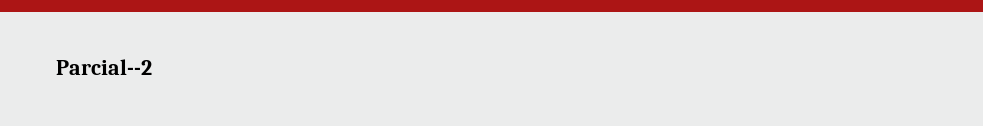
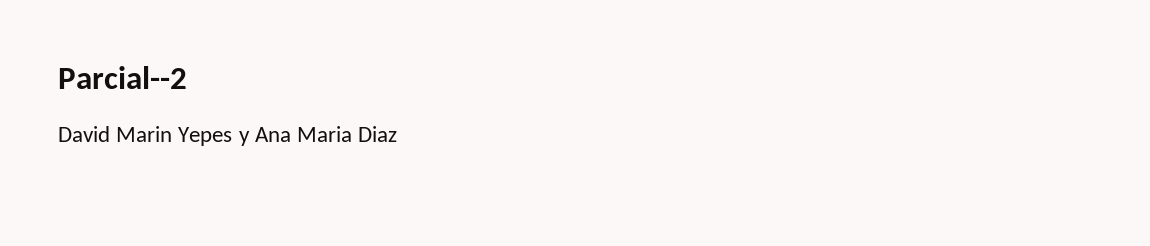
+ David Marin Yepes y Ana Maria Diaz

